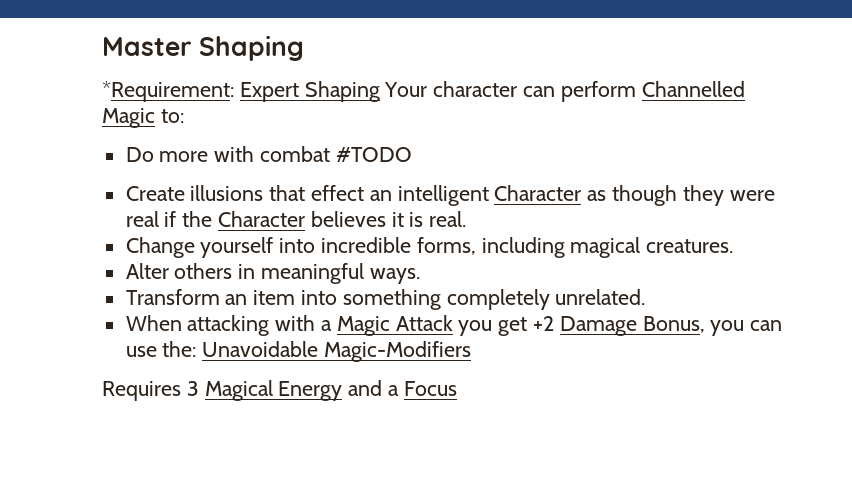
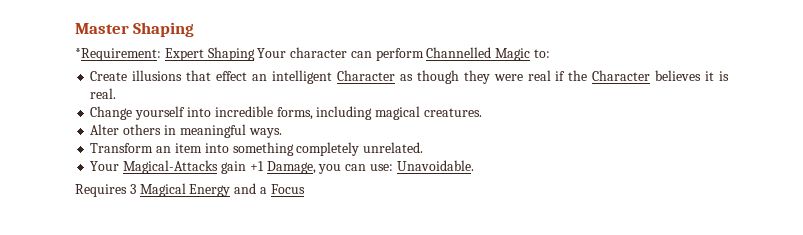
- Do more with combat #TODO
- When attacking with a Magic Attack you get +2 Damage Bonus, you can use the: Unavoidable Magic-Modifiers
+ Your Magical-Attacks gain +1 Damage, you can use: Unavoidable.

